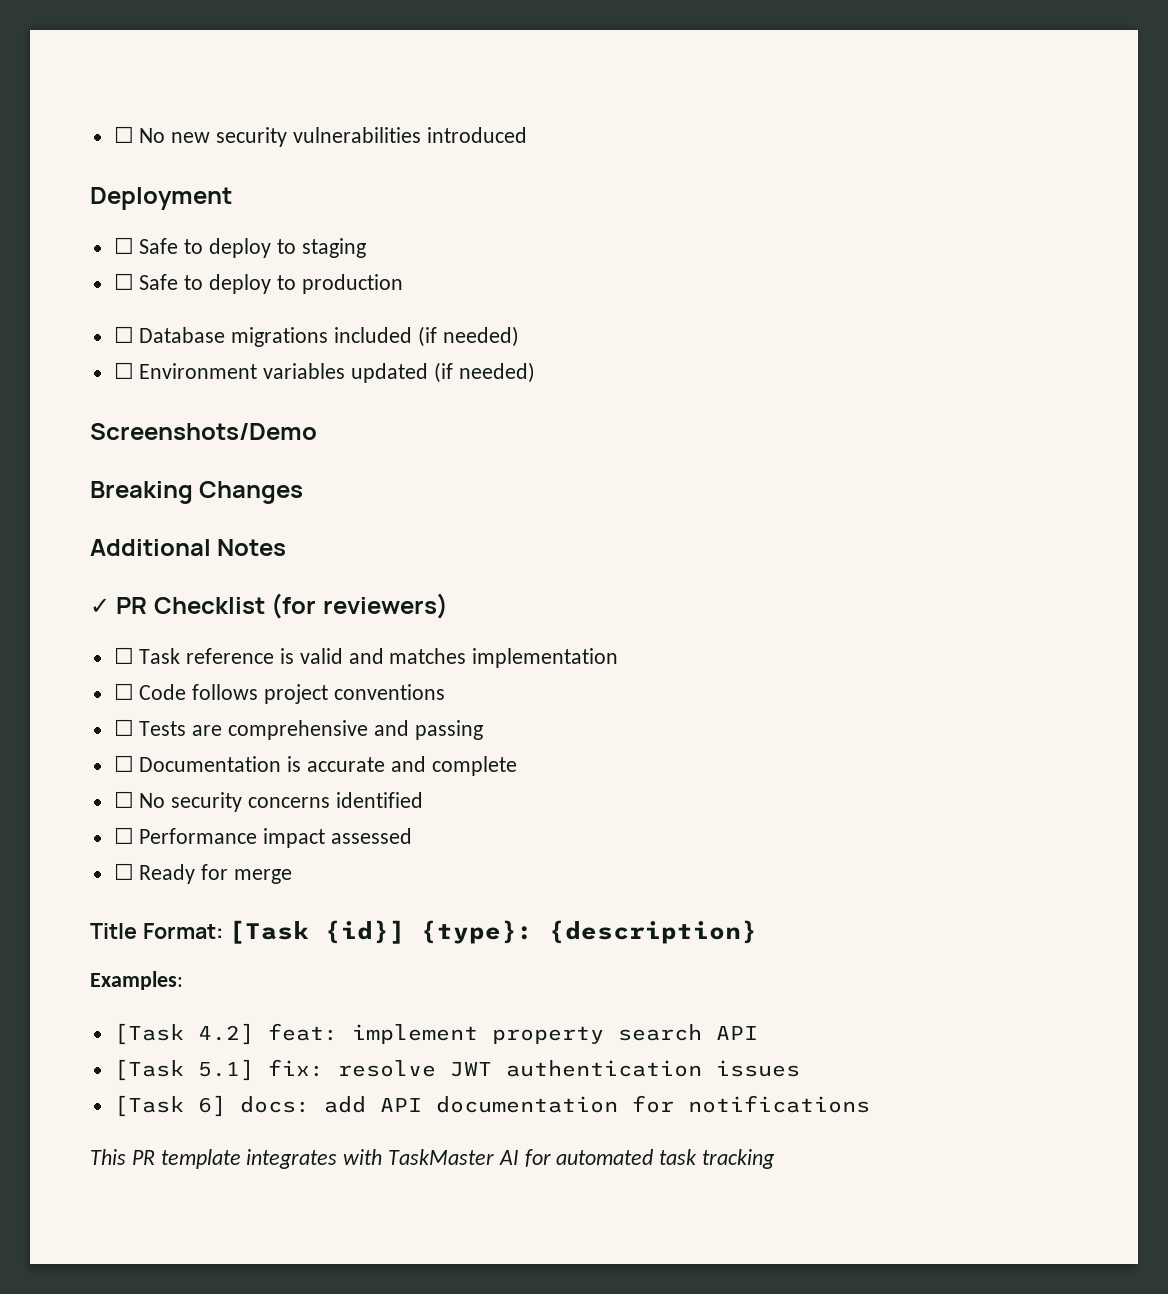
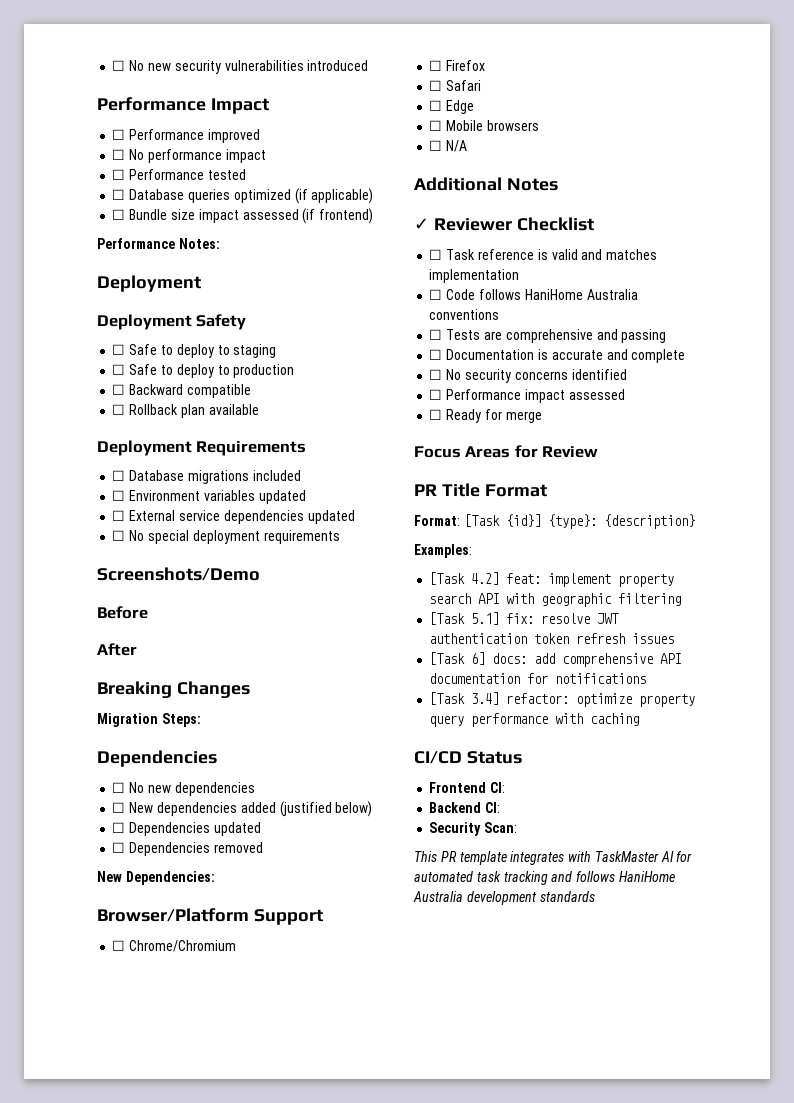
+ Performance Impact
+ ☐ Performance improved
+ ☐ No performance impact
+ ☐ Performance tested
+ ☐ Database queries optimized (if applicable)
+ ☐ Bundle size impact assessed (if frontend)
+ Performance Notes:
  Deployment
+ Deployment Safety
+ ☐ Backward compatible
+ ☐ Rollback plan available
+ Deployment Requirements
- ☐ Database migrations included (if needed)
+ ☐ Database migrations included
- ☐ Environment variables updated (if needed)
+ ☐ Environment variables updated
+ ☐ External service dependencies updated
+ ☐ No special deployment requirements
+ Before
+ After
+ Migration Steps:
+ Dependencies
+ ☐ No new dependencies
+ ☐ New dependencies added (justified below)
+ ☐ Dependencies updated
+ ☐ Dependencies removed
+ New Dependencies:
+ Browser/Platform Support
+ ☐ Chrome/Chromium
+ ☐ Firefox
+ ☐ Safari
+ ☐ Edge
+ ☐ Mobile browsers
+ ☐ N/A
- ✓ PR Checklist (for reviewers)
+ ✓ Reviewer Checklist
- ☐ Code follows project conventions
+ ☐ Code follows HaniHome Australia conventions
- Title Format: [Task {id}] {type}: {description}
+ Focus Areas for Review
+ PR Title Format
+ Format: [Task {id}] {type}: {description}
- [Task 4.2] feat: implement property search API
+ [Task 4.2] feat: implement property search API with geographic filtering
- [Task 5.1] fix: resolve JWT authentication issues
+ [Task 5.1] fix: resolve JWT authentication token refresh issues
- [Task 6] docs: add API documentation for notifications
+ [Task 6] docs: add comprehensive API documentation for notifications
+ [Task 3.4] refactor: optimize property query performance with caching
+ CI/CD Status
+ Frontend CI:
+ Backend CI:
+ Security Scan:
- This PR template integrates with TaskMaster AI for automated task tracking
+ This PR template integrates with TaskMaster AI for automated task tracking and follows HaniHome Australia development standards

